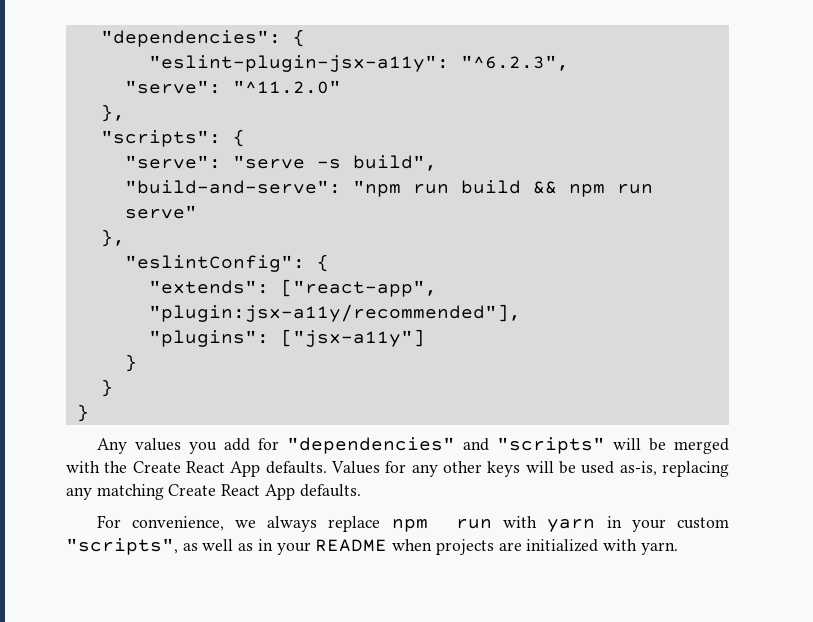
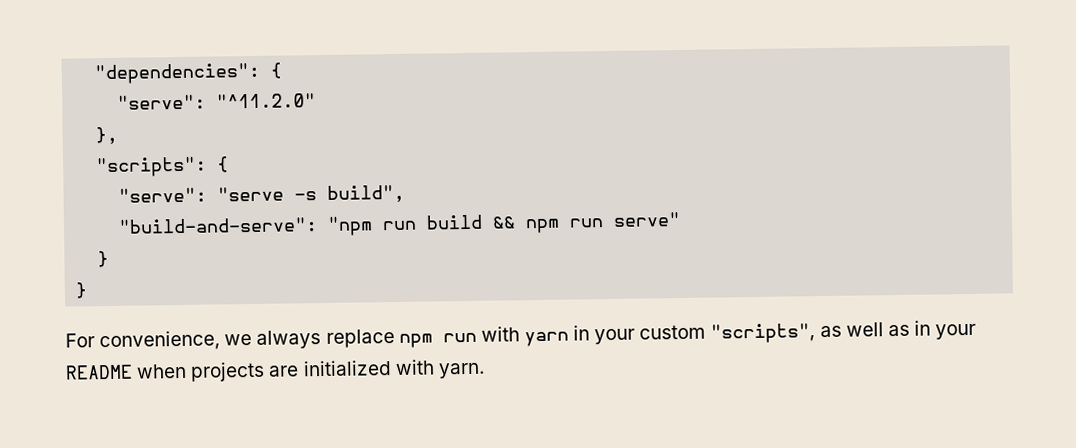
- "eslint-plugin-jsx-a11y": "^6.2.3",
  "build-and-serve": "npm run build && npm run serve"
- },
- "eslintConfig": {
- "extends": ["react-app", "plugin:jsx-a11y/recommended"],
- "plugins": ["jsx-a11y"]
  }
  }
- }
- Any values you add for "dependencies" and "scripts" will be merged with the Create React App defaults. Values for any other keys will be used as-is, replacing any matching Create React App defaults.

